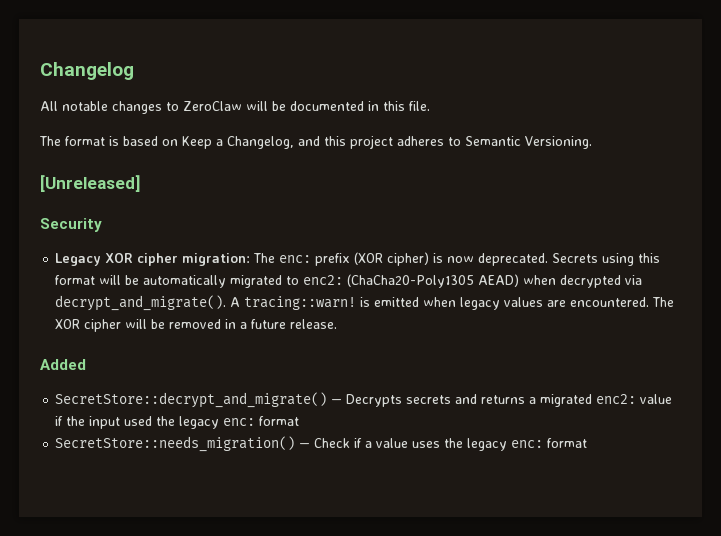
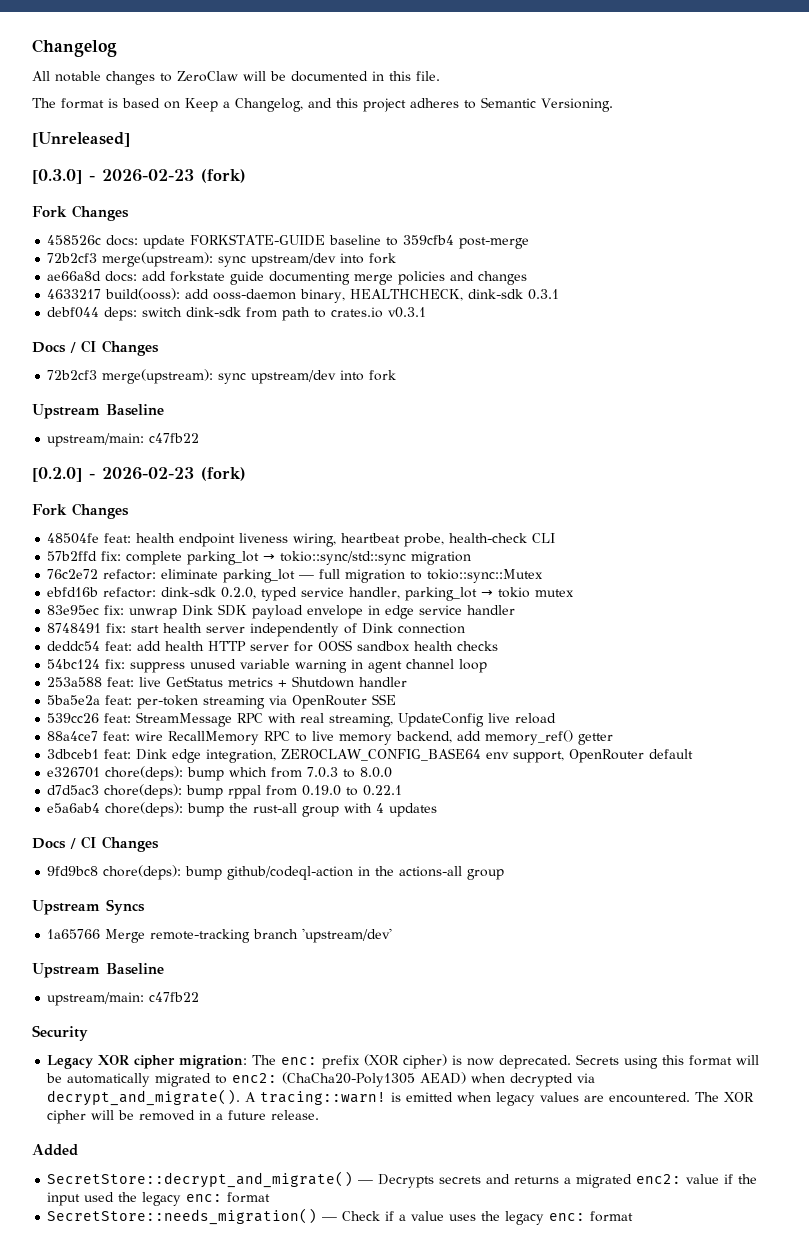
+ [0.3.0] - 2026-02-23 (fork)
+ Fork Changes
+ 458526c docs: update FORKSTATE-GUIDE baseline to 359cfb4 post-merge
+ 72b2cf3 merge(upstream): sync upstream/dev into fork
+ ae66a8d docs: add forkstate guide documenting merge policies and changes
+ 4633217 build(ooss): add ooss-daemon binary, HEALTHCHECK, dink-sdk 0.3.1
+ debf044 deps: switch dink-sdk from path to crates.io v0.3.1
+ Docs / CI Changes
+ 72b2cf3 merge(upstream): sync upstream/dev into fork
+ Upstream Baseline
+ upstream/main: c47fb22
+ [0.2.0] - 2026-02-23 (fork)
+ Fork Changes
+ 48504fe feat: health endpoint liveness wiring, heartbeat probe, health-check CLI
+ 57b2ffd fix: complete parking_lot → tokio::sync/std::sync migration
+ 76c2e72 refactor: eliminate parking_lot — full migration to tokio::sync::Mutex
+ ebfd16b refactor: dink-sdk 0.2.0, typed service handler, parking_lot → tokio mutex
+ 83e95ec fix: unwrap Dink SDK payload envelope in edge service handler
+ 8748491 fix: start health server independently of Dink connection
+ deddc54 feat: add health HTTP server for OOSS sandbox health checks
+ 54bc124 fix: suppress unused variable warning in agent channel loop
+ 253a588 feat: live GetStatus metrics + Shutdown handler
+ 5ba5e2a feat: per-token streaming via OpenRouter SSE
+ 539cc26 feat: StreamMessage RPC with real streaming, UpdateConfig live reload
+ 88a4ce7 feat: wire RecallMemory RPC to live memory backend, add memory_ref() getter
+ 3dbceb1 feat: Dink edge integration, ZEROCLAW_CONFIG_BASE64 env support, OpenRouter default
+ e326701 chore(deps): bump which from 7.0.3 to 8.0.0
+ d7d5ac3 chore(deps): bump rppal from 0.19.0 to 0.22.1
+ e5a6ab4 chore(deps): bump the rust-all group with 4 updates
+ Docs / CI Changes
+ 9fd9bc8 chore(deps): bump github/codeql-action in the actions-all group
+ Upstream Syncs
+ 1a65766 Merge remote-tracking branch 'upstream/dev'
+ Upstream Baseline
+ upstream/main: c47fb22

